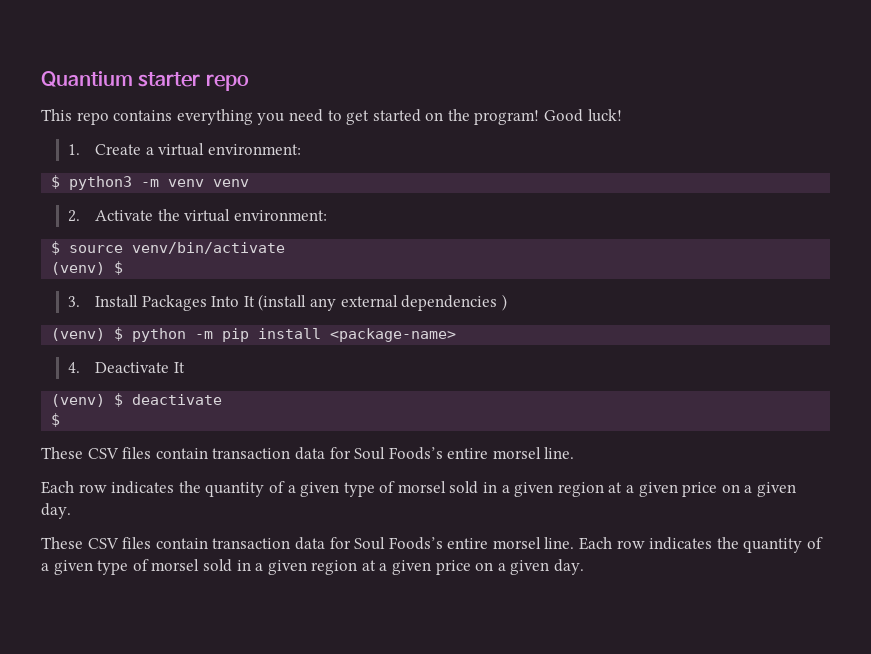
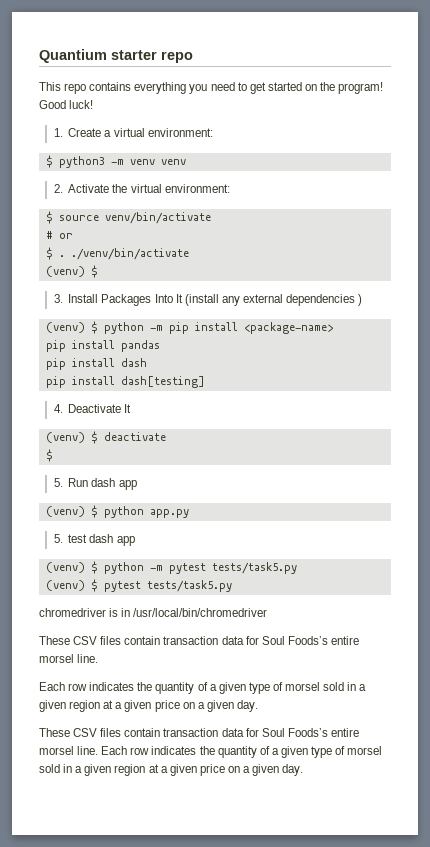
+ # or
+ $ . ./venv/bin/activate
+ pip install pandas
+ pip install dash
+ pip install dash[testing]
+ 5. Run dash app
+ (venv) $ python app.py
+ 5. test dash app
+ (venv) $ python -m pytest tests/task5.py
+ (venv) $ pytest tests/task5.py
+ chromedriver is in /usr/local/bin/chromedriver

